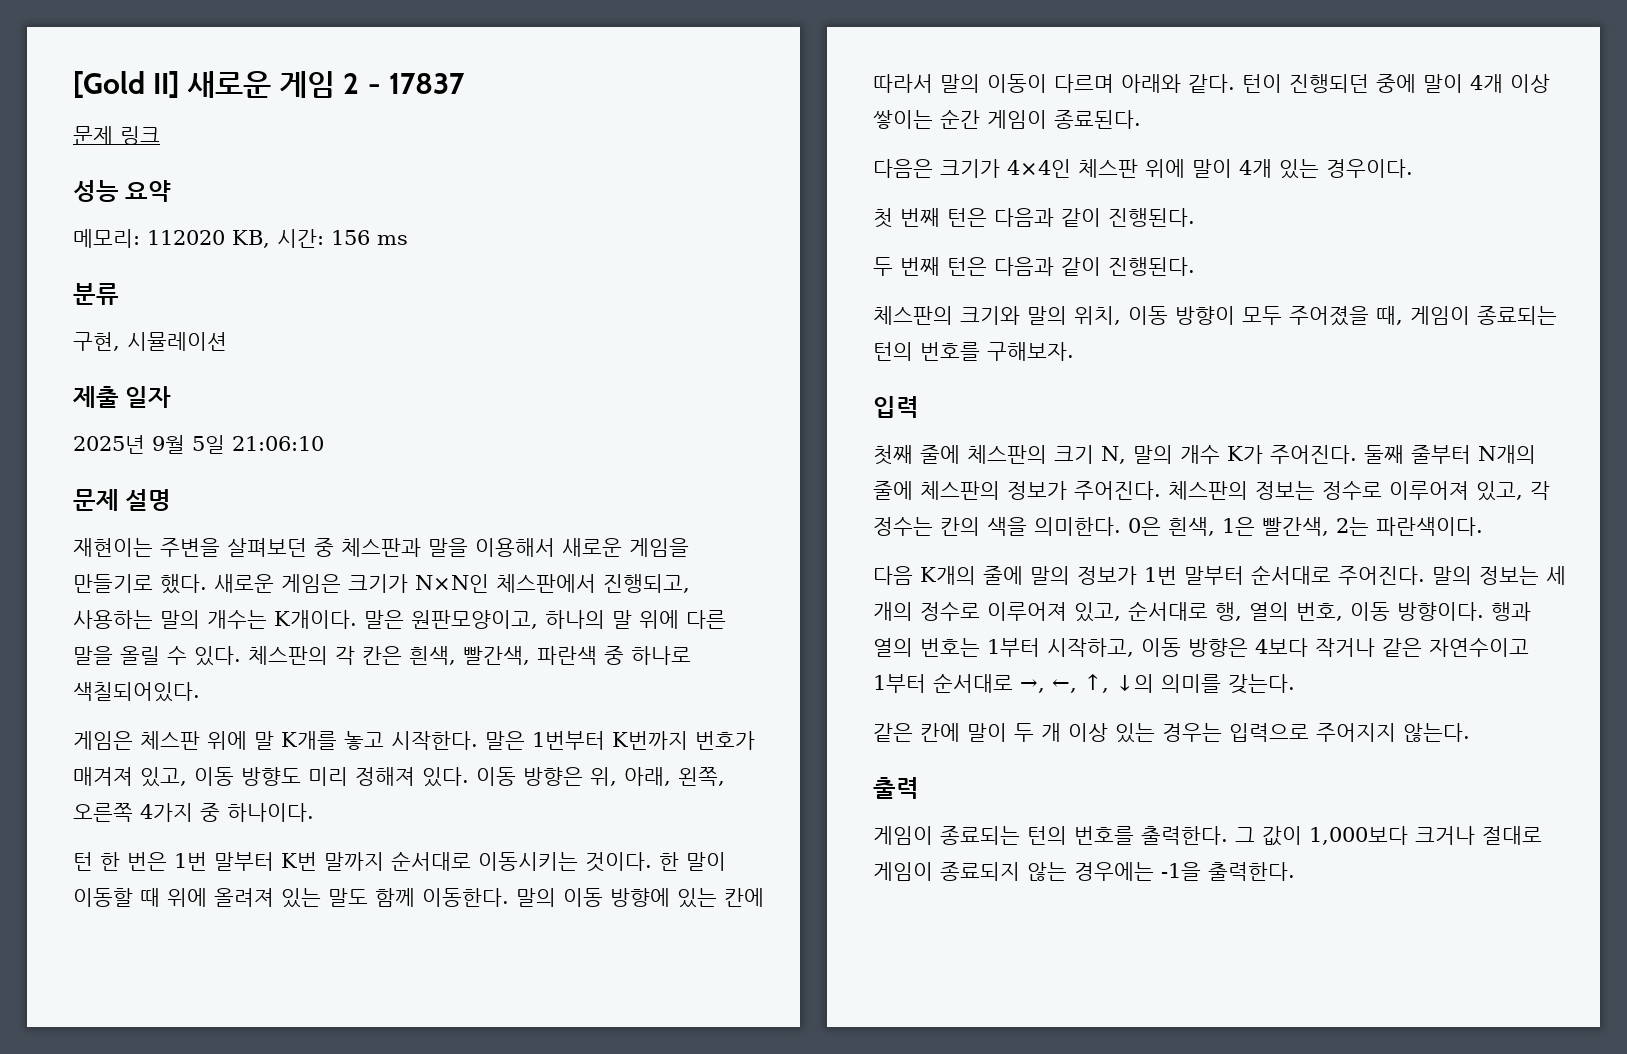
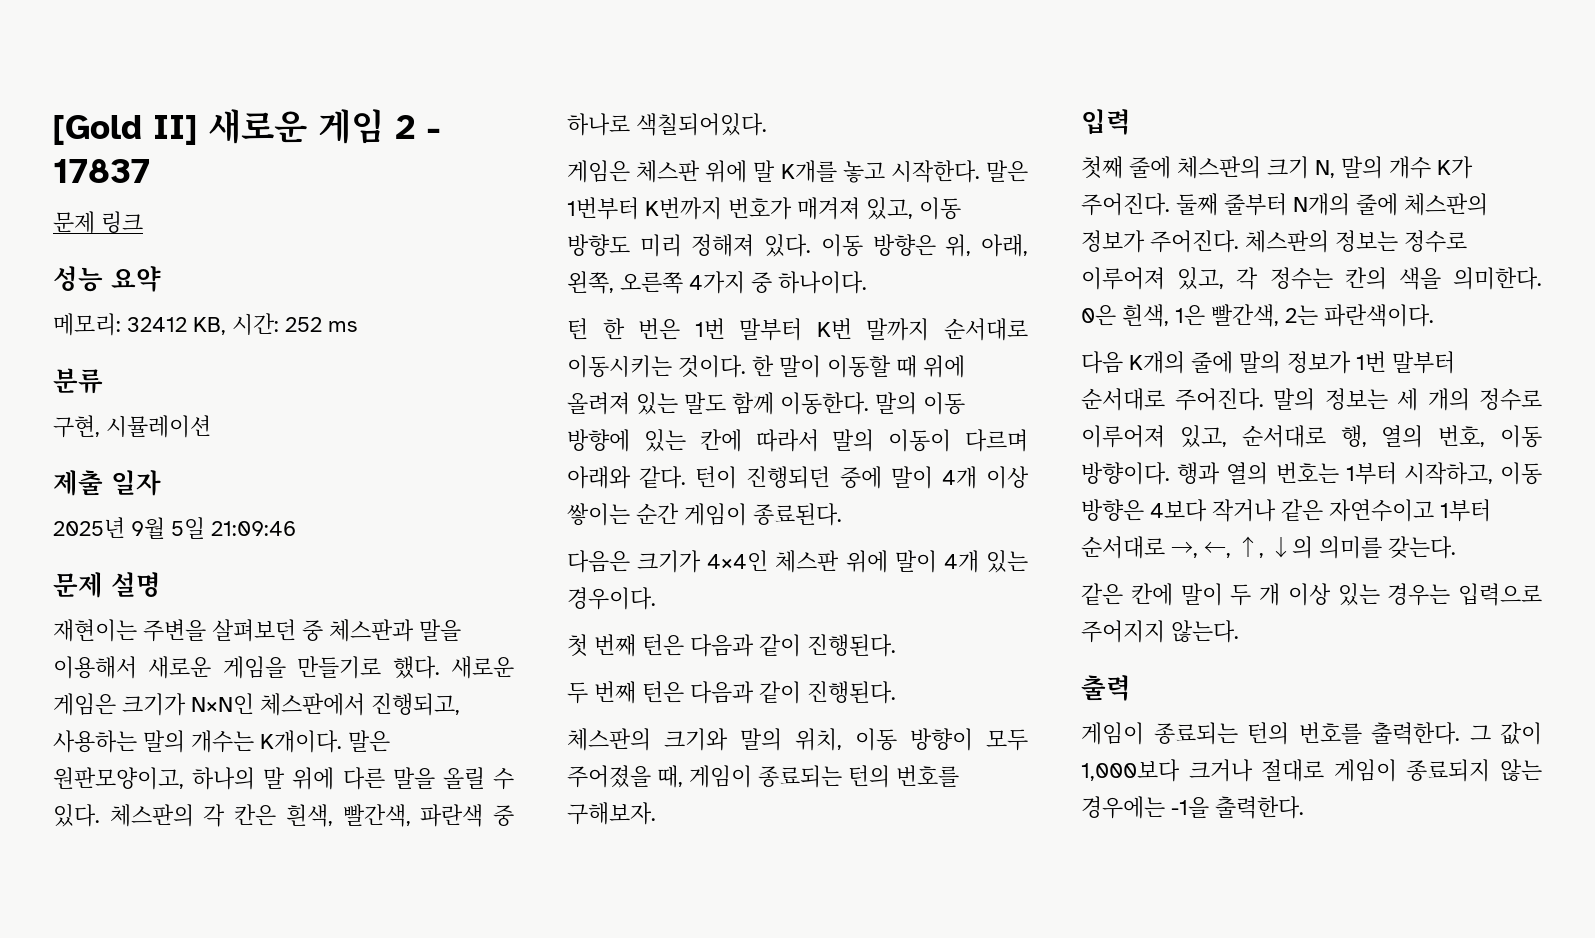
- 메모리: 112020 KB, 시간: 156 ms
+ 메모리: 32412 KB, 시간: 252 ms
- 2025년 9월 5일 21:06:10
+ 2025년 9월 5일 21:09:46

